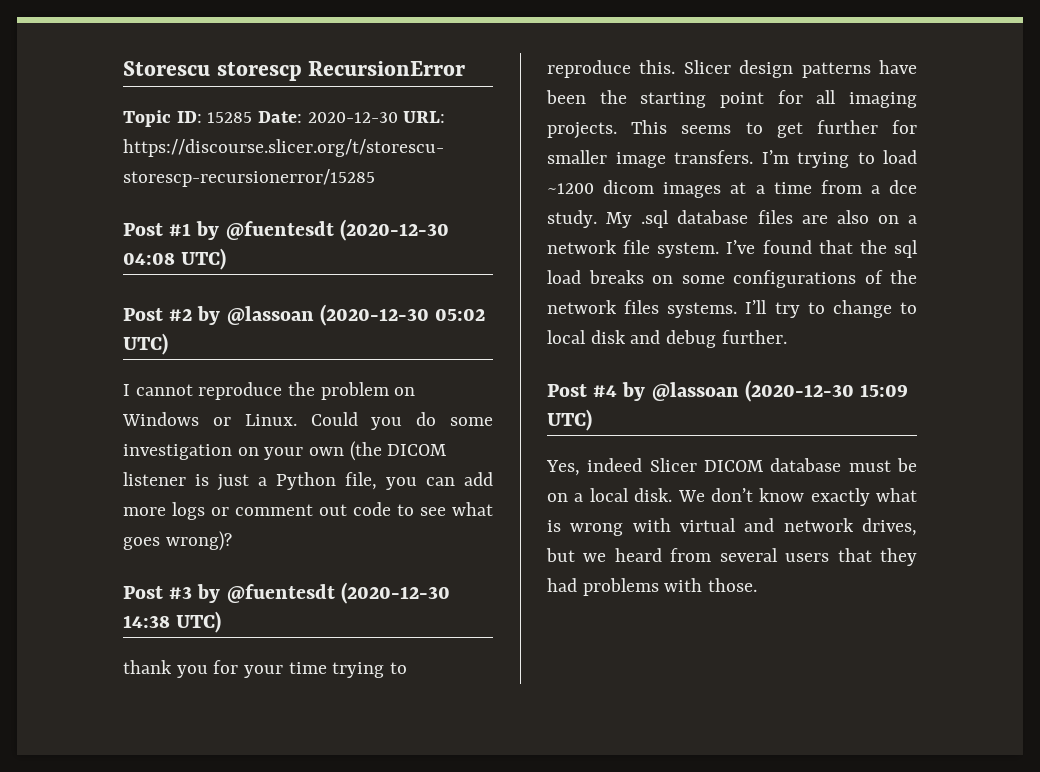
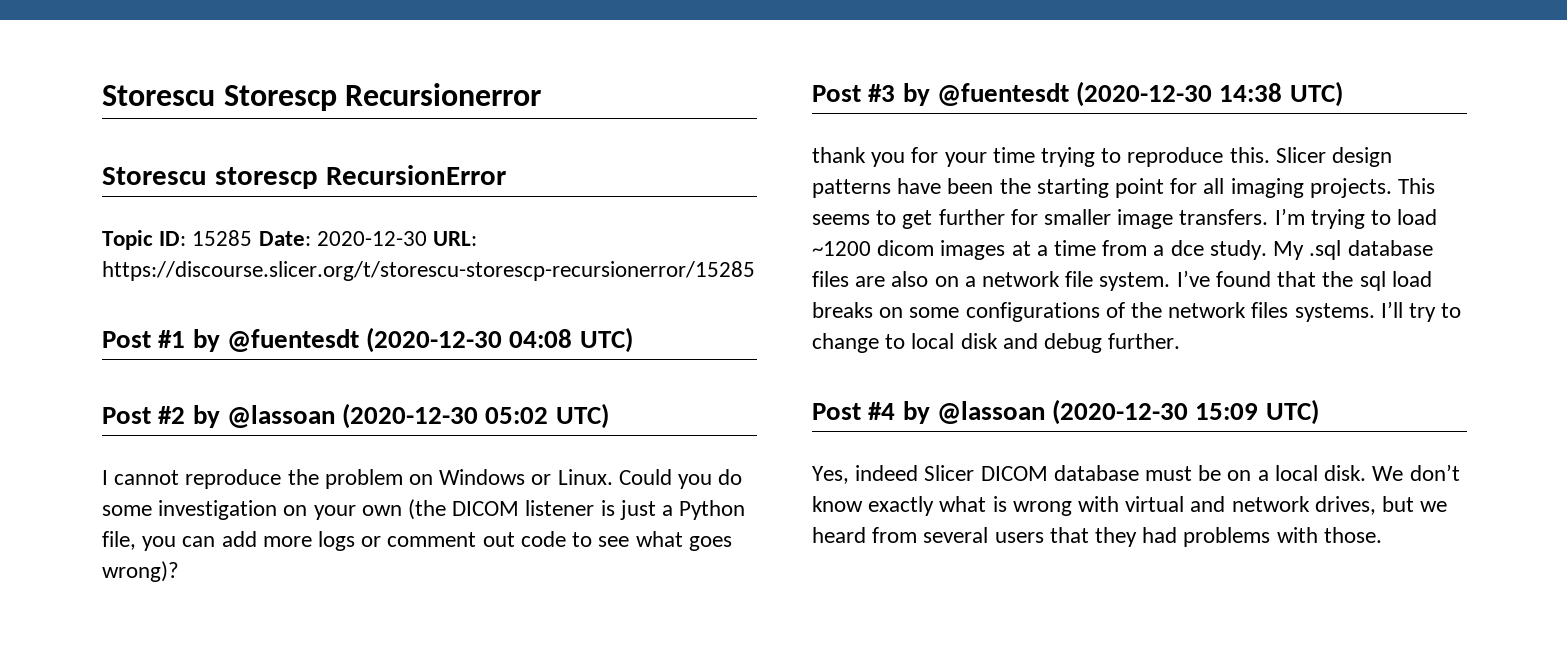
+ Storescu Storescp Recursionerror

